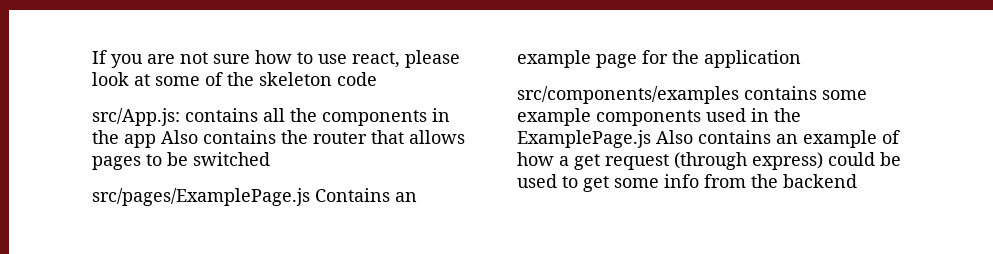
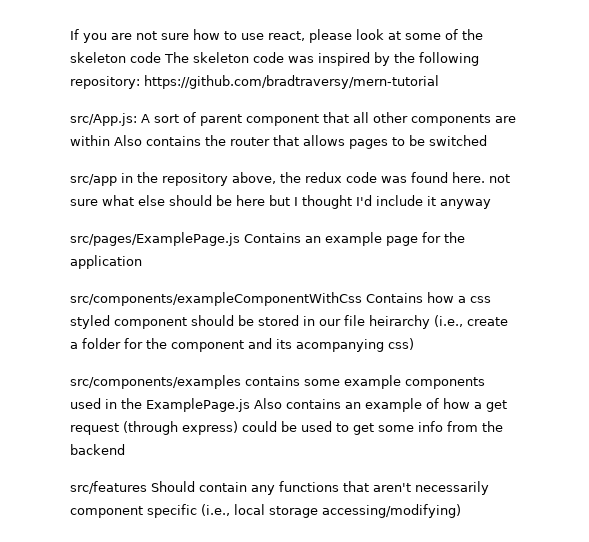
- If you are not sure how to use react, please look at some of the skeleton code
- src/App.js: contains all the components in the app Also contains the router that allows pages to be switched
+ If you are not sure how to use react, please look at some of the skeleton code The skeleton code was inspired by the following repository: https://github.com/bradtraversy/mern-tutorial
+ src/App.js: A sort of parent component that all other components are within Also contains the router that allows pages to be switched
+ src/app in the repository above, the redux code was found here. not sure what else should be here but I thought I'd include it anyway
+ src/components/exampleComponentWithCss Contains how a css styled component should be stored in our file heirarchy (i.e., create a folder for the component and its acompanying css)
+ src/features Should contain any functions that aren't necessarily component specific (i.e., local storage accessing/modifying)

